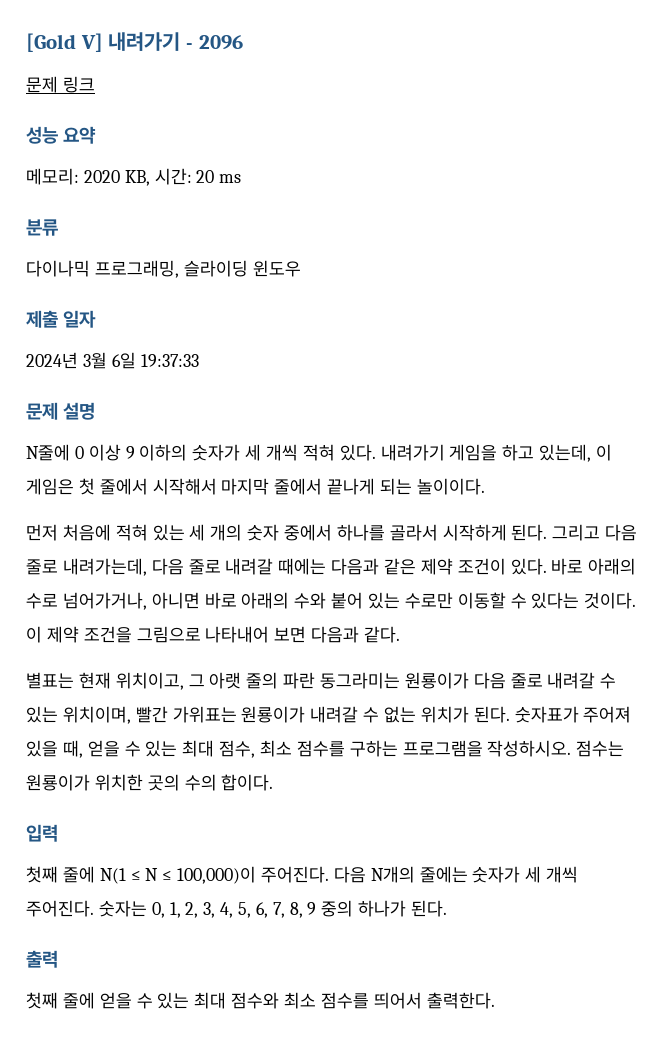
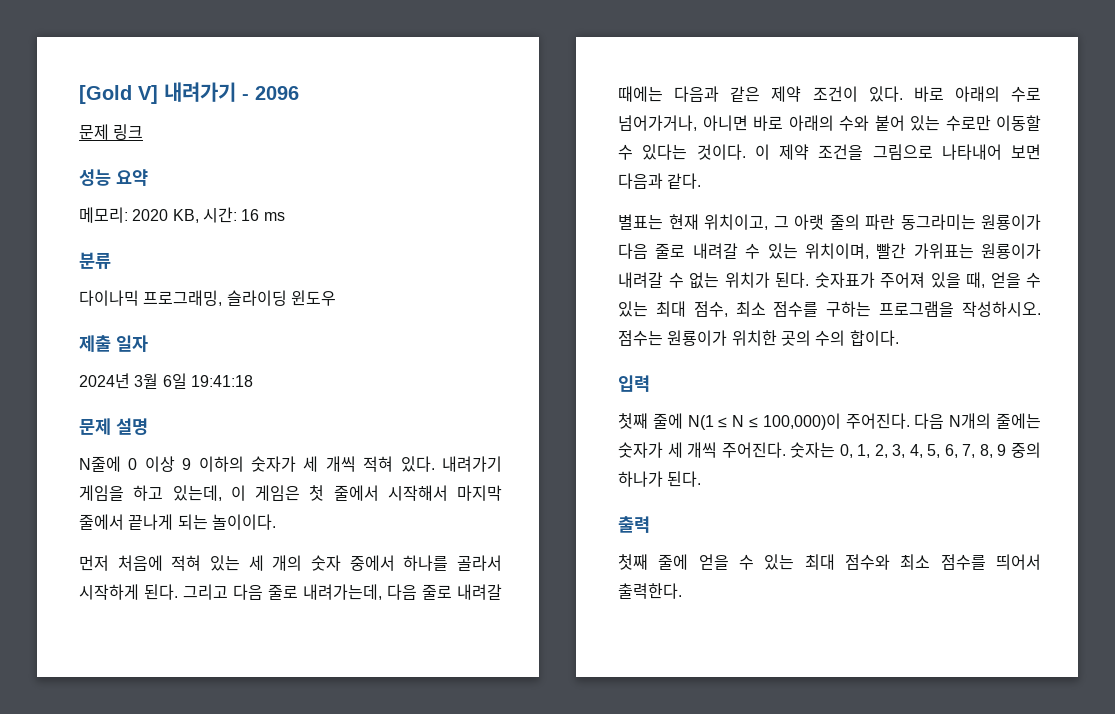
- 메모리: 2020 KB, 시간: 20 ms
+ 메모리: 2020 KB, 시간: 16 ms
- 2024년 3월 6일 19:37:33
+ 2024년 3월 6일 19:41:18

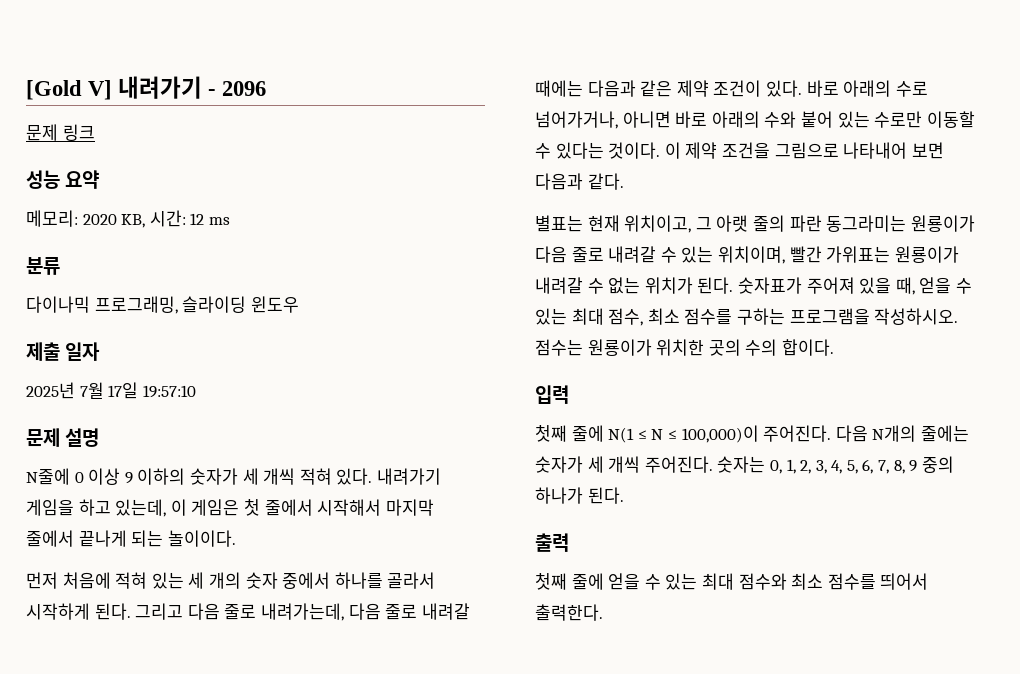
- 메모리: 2020 KB, 시간: 16 ms
+ 메모리: 2020 KB, 시간: 12 ms
- 2024년 3월 6일 19:41:18
+ 2025년 7월 17일 19:57:10

